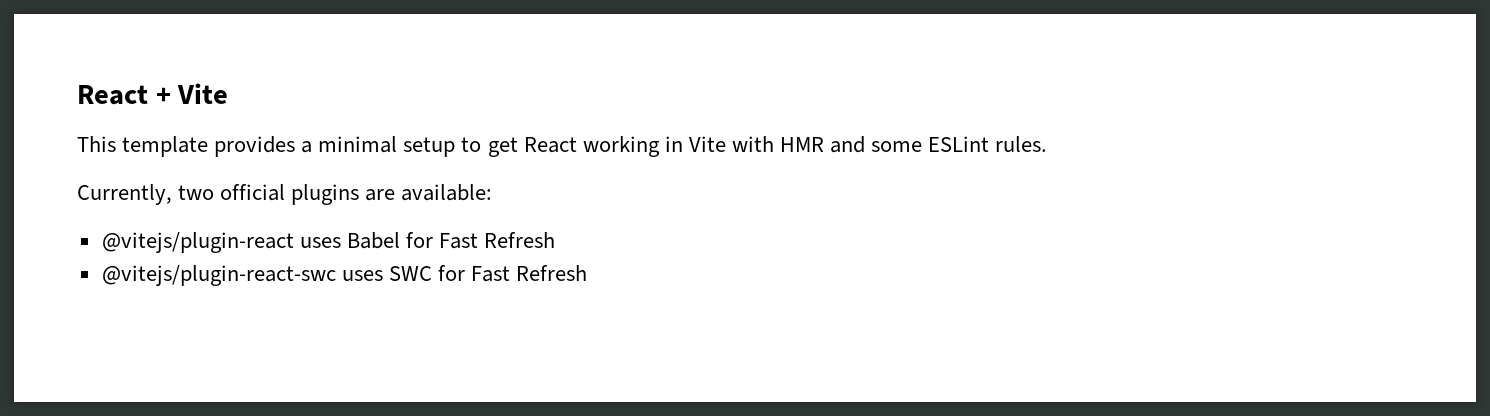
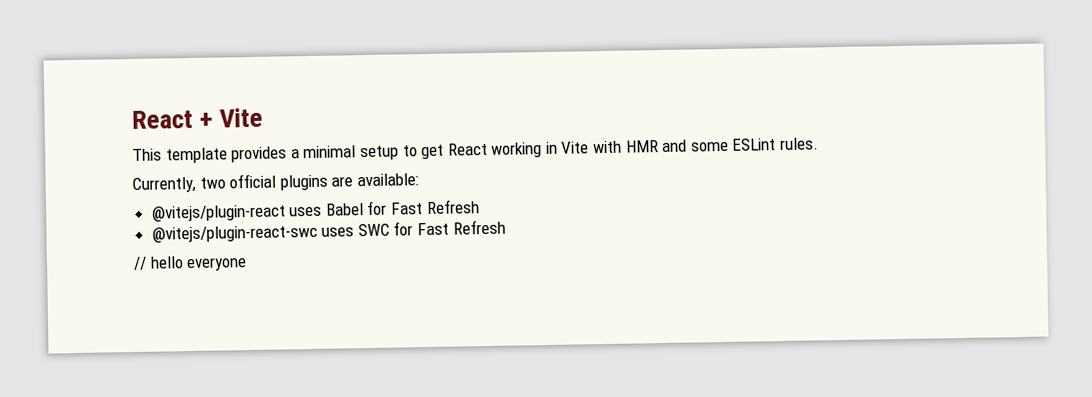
+ // hello everyone

